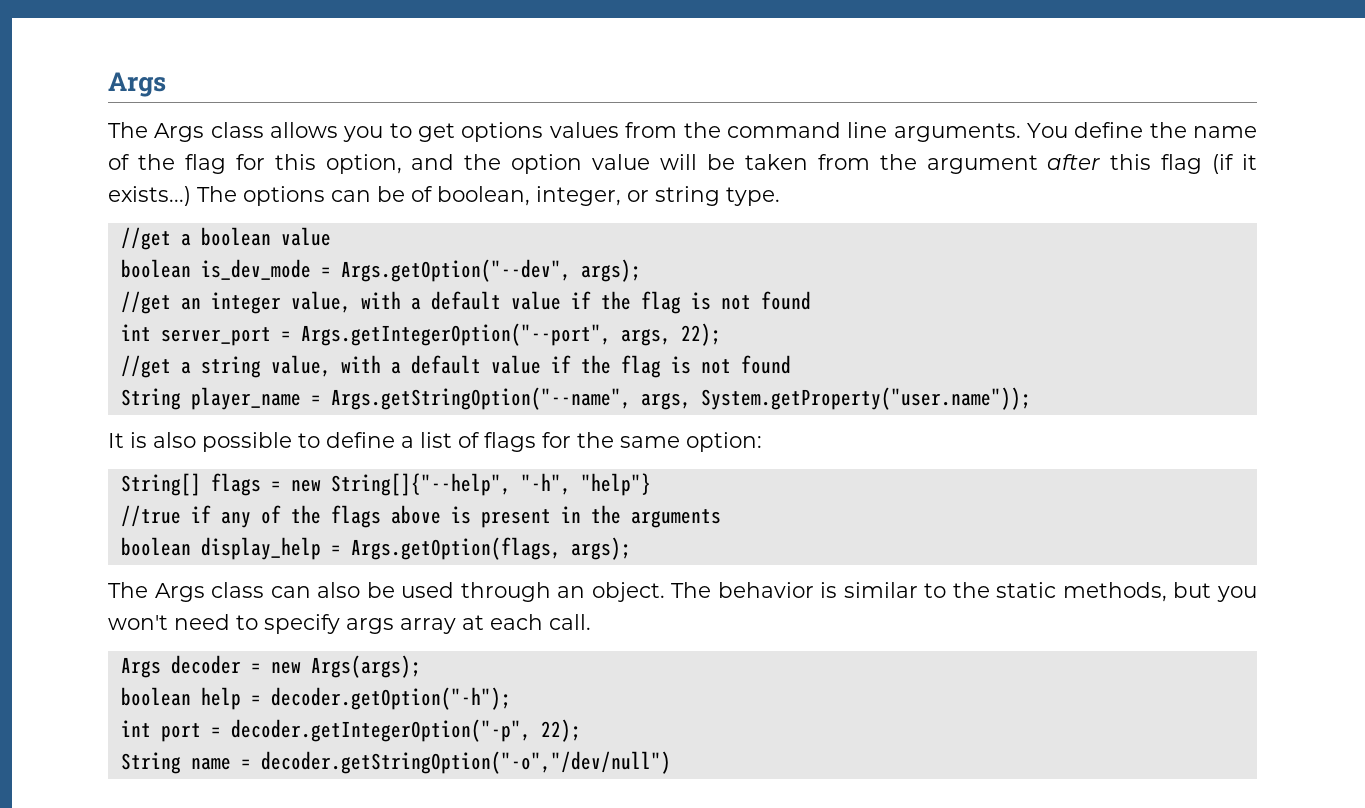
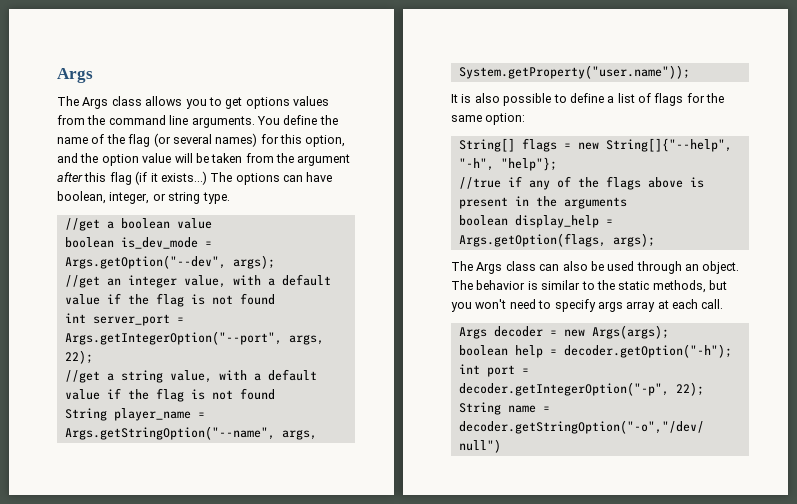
- You define the name of the flag for this option, and the option value will be taken from the argument after this flag (if it exists...)
+ You define the name of the flag (or several names) for this option, and the option value will be taken from the argument after this flag (if it exists...)
- The options can be of boolean, integer, or string type.
+ The options can have boolean, integer, or string type.
- String[] flags = new String[]{"--help", "-h", "help"}
+ String[] flags = new String[]{"--help", "-h", "help"};

